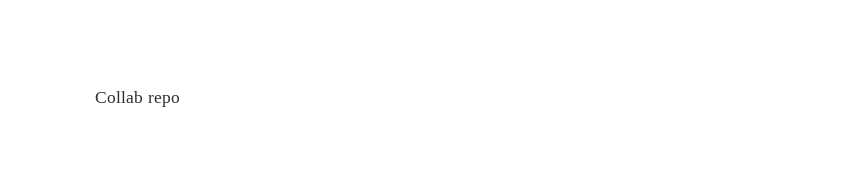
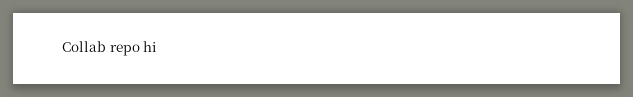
- Collab repo
+ Collab repo hi

